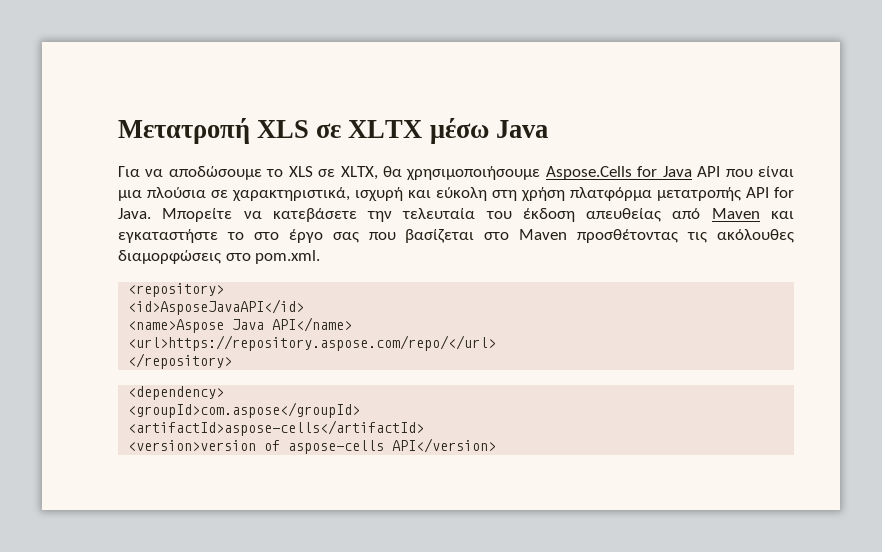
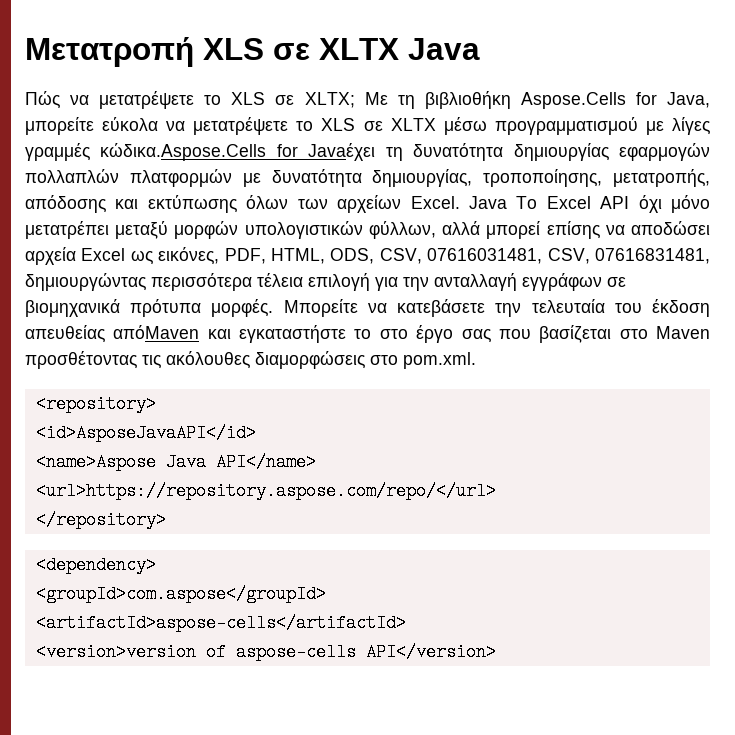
- Μετατροπή XLS σε XLTX μέσω Java
+ Μετατροπή XLS σε XLTX Java
- Για να αποδώσουμε το XLS σε XLTX, θα χρησιμοποιήσουμε Aspose.Cells for Java API που είναι μια πλούσια σε χαρακτηριστικά, ισχυρή και εύκολη στη χρήση πλατφόρμα μετατροπής API for Java.
+ Πώς να μετατρέψετε το XLS σε XLTX; Με τη βιβλιοθήκη Aspose.Cells for Java, μπορείτε εύκολα να μετατρέψετε το XLS σε XLTX μέσω προγραμματισμού με λίγες γραμμές κώδικα.Aspose.Cells for Javaέχει τη δυνατότητα δημιουργίας εφαρμογών πολλαπλών πλατφορμών με δυνατότητα δημιουργίας, τροποποίησης, μετατροπής, απόδοσης και εκτύπωσης όλων των αρχείων Excel. Java Το Excel API όχι μόνο μετατρέπει μεταξύ μορφών υπολογιστικών φύλλων, αλλά μπορεί επίσης να αποδώσει αρχεία Excel ως εικόνες, PDF, HTML, ODS, CSV, 07616031481, CSV, 07616831481, δημιουργώντας περισσότερα τέλεια επιλογή για την ανταλλαγή εγγράφων σε βιομηχανικά πρότυπα μορφές.
- Μπορείτε να κατεβάσετε την τελευταία του έκδοση απευθείας από Maven και εγκαταστήστε το στο έργο σας που βασίζεται στο Maven προσθέτοντας τις ακόλουθες διαμορφώσεις στο pom.xml.
+ Μπορείτε να κατεβάσετε την τελευταία του έκδοση απευθείας απόMaven και εγκαταστήστε το στο έργο σας που βασίζεται στο Maven προσθέτοντας τις ακόλουθες διαμορφώσεις στο pom.xml.

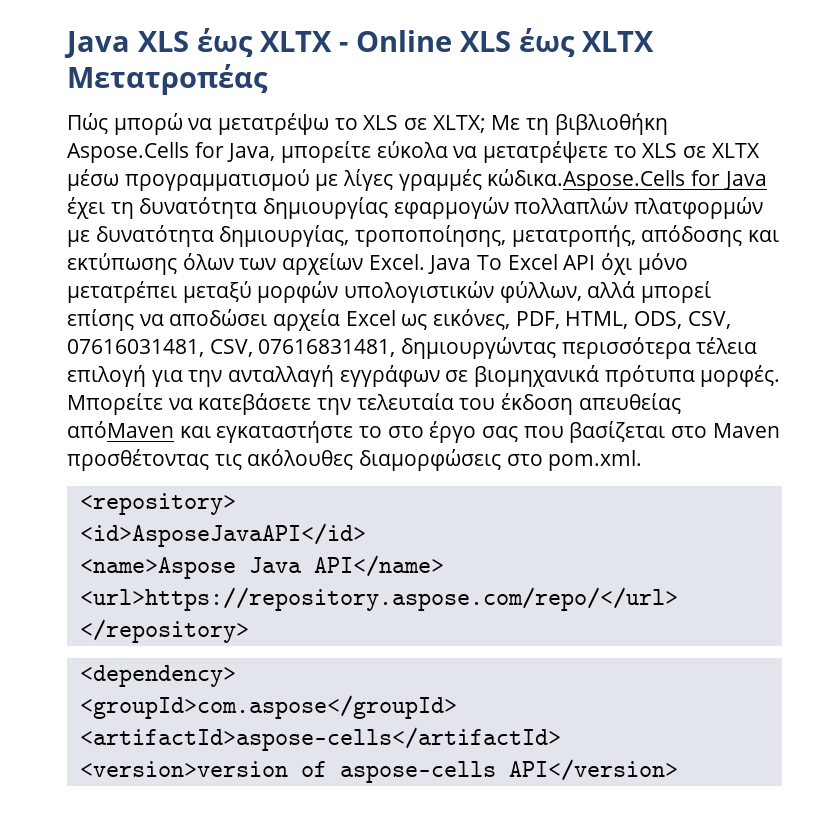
- Μετατροπή XLS σε XLTX Java
- Πώς να μετατρέψετε το XLS σε XLTX; Με τη βιβλιοθήκη Aspose.Cells for Java, μπορείτε εύκολα να μετατρέψετε το XLS σε XLTX μέσω προγραμματισμού με λίγες γραμμές κώδικα.Aspose.Cells for Javaέχει τη δυνατότητα δημιουργίας εφαρμογών πολλαπλών πλατφορμών με δυνατότητα δημιουργίας, τροποποίησης, μετατροπής, απόδοσης και εκτύπωσης όλων των αρχείων Excel.
+ Java XLS έως XLTX - Online XLS έως XLTX Μετατροπέας
+ Πώς μπορώ να μετατρέψω το XLS σε XLTX; Με τη βιβλιοθήκη Aspose.Cells for Java, μπορείτε εύκολα να μετατρέψετε το XLS σε XLTX μέσω προγραμματισμού με λίγες γραμμές κώδικα.Aspose.Cells for Java έχει τη δυνατότητα δημιουργίας εφαρμογών πολλαπλών πλατφορμών με δυνατότητα δημιουργίας, τροποποίησης, μετατροπής, απόδοσης και εκτύπωσης όλων των αρχείων Excel.

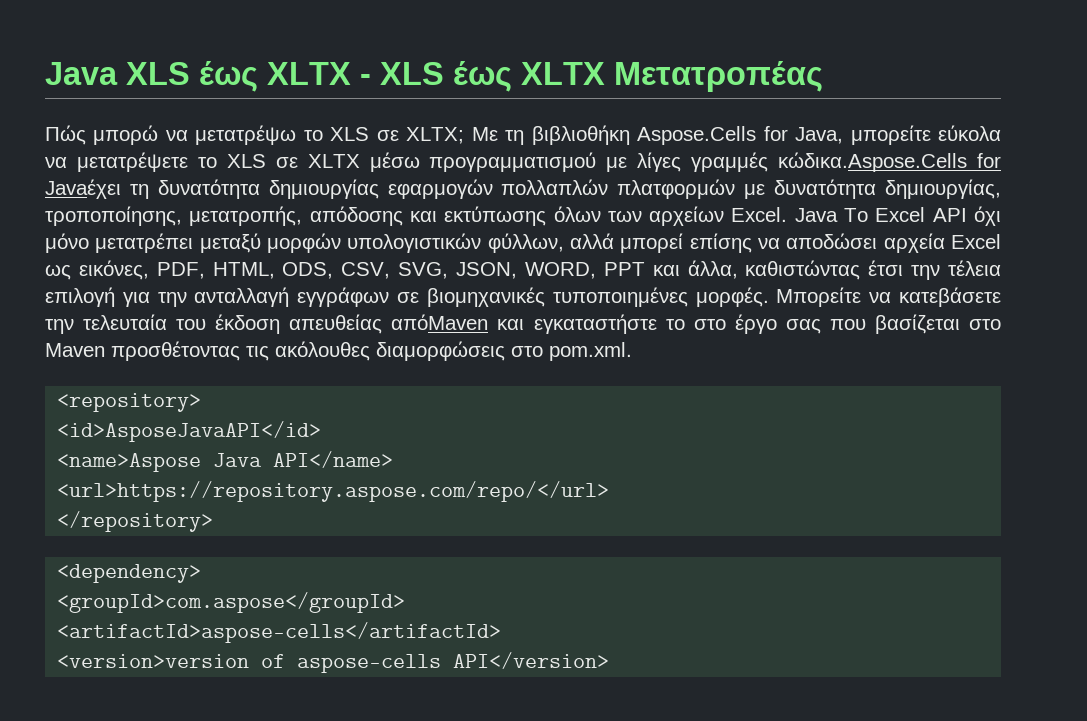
- Java XLS έως XLTX - Online XLS έως XLTX Μετατροπέας
+ Java XLS έως XLTX - XLS έως XLTX Μετατροπέας
- Πώς μπορώ να μετατρέψω το XLS σε XLTX; Με τη βιβλιοθήκη Aspose.Cells for Java, μπορείτε εύκολα να μετατρέψετε το XLS σε XLTX μέσω προγραμματισμού με λίγες γραμμές κώδικα.Aspose.Cells for Java έχει τη δυνατότητα δημιουργίας εφαρμογών πολλαπλών πλατφορμών με δυνατότητα δημιουργίας, τροποποίησης, μετατροπής, απόδοσης και εκτύπωσης όλων των αρχείων Excel.
+ Πώς μπορώ να μετατρέψω το XLS σε XLTX; Με τη βιβλιοθήκη Aspose.Cells for Java, μπορείτε εύκολα να μετατρέψετε το XLS σε XLTX μέσω προγραμματισμού με λίγες γραμμές κώδικα.Aspose.Cells for Javaέχει τη δυνατότητα δημιουργίας εφαρμογών πολλαπλών πλατφορμών με δυνατότητα δημιουργίας, τροποποίησης, μετατροπής, απόδοσης και εκτύπωσης όλων των αρχείων Excel.
- Java Το Excel API όχι μόνο μετατρέπει μεταξύ μορφών υπολογιστικών φύλλων, αλλά μπορεί επίσης να αποδώσει αρχεία Excel ως εικόνες, PDF, HTML, ODS, CSV, 07616031481, CSV, 07616831481, δημιουργώντας περισσότερα τέλεια επιλογή για την ανταλλαγή εγγράφων σε βιομηχανικά πρότυπα μορφές.
+ Java Το Excel API όχι μόνο μετατρέπει μεταξύ μορφών υπολογιστικών φύλλων, αλλά μπορεί επίσης να αποδώσει αρχεία Excel ως εικόνες, PDF, HTML, ODS, CSV, SVG, JSON, WORD, PPT και άλλα, καθιστώντας έτσι την τέλεια επιλογή για την ανταλλαγή εγγράφων σε βιομηχανικές τυποποιημένες μορφές.

